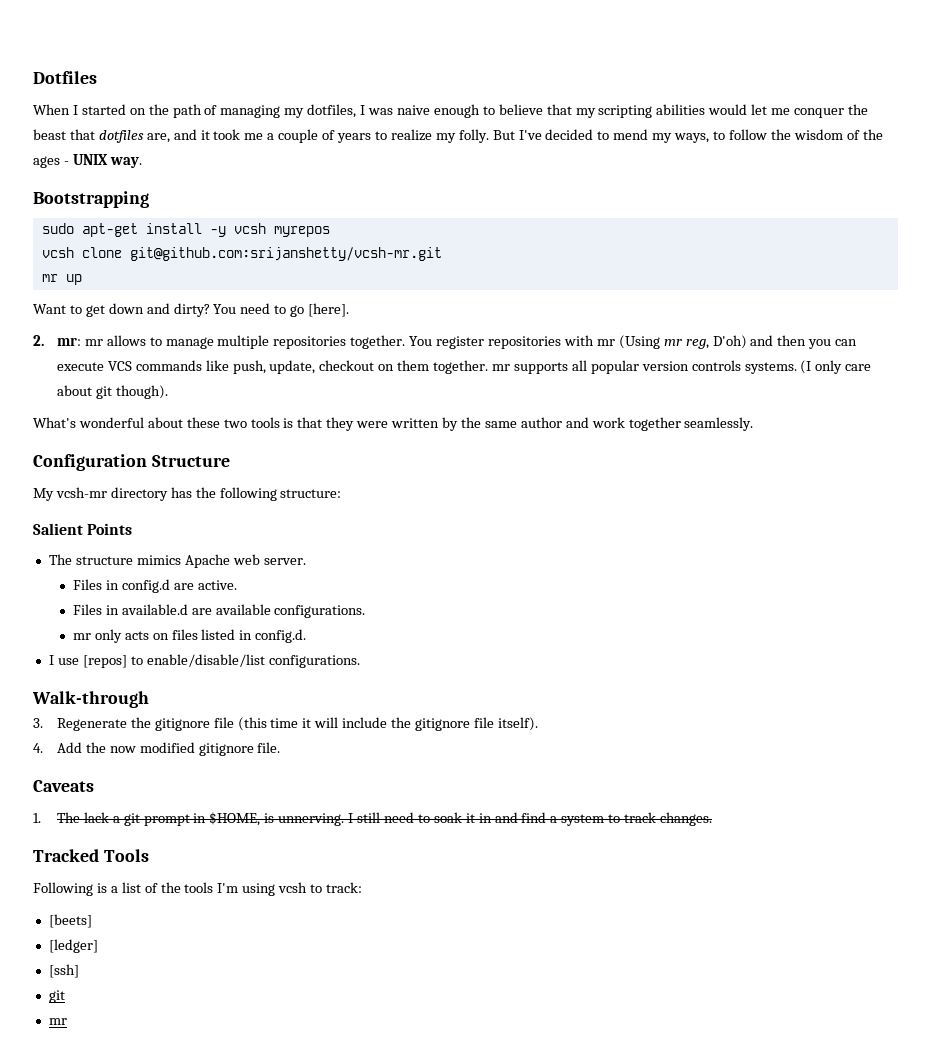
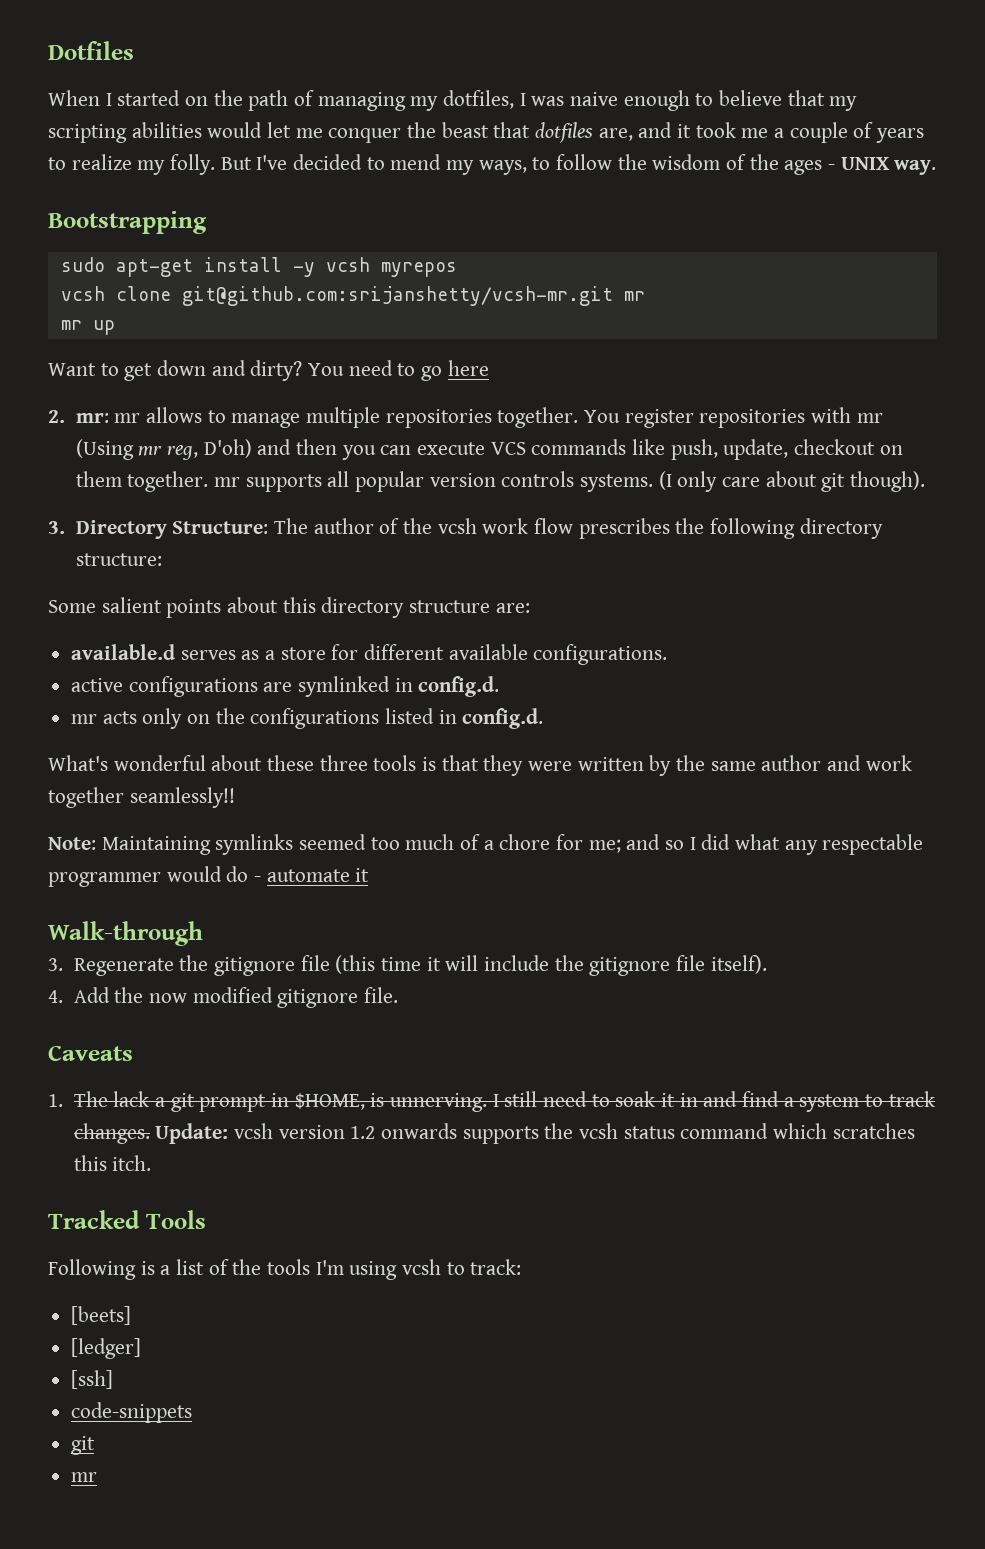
- vcsh clone git@github.com:srijanshetty/vcsh-mr.git
+ vcsh clone git@github.com:srijanshetty/vcsh-mr.git mr
- You need to go [here].
+ You need to go here
+ 3. Directory Structure: The author of the vcsh work flow prescribes the following directory structure:
+ Some salient points about this directory structure are:
+ available.d serves as a store for different available configurations.
+ active configurations are symlinked in config.d.
+ mr acts only on the configurations listed in config.d.
- What's wonderful about these two tools is that they were written by the same author and work together seamlessly.
- Configuration Structure
- My vcsh-mr directory has the following structure:
- Salient Points
- The structure mimics Apache web server.
- Files in config.d are active.
- Files in available.d are available configurations.
- mr only acts on files listed in config.d.
- I use [repos] to enable/disable/list configurations.
+ What's wonderful about these three tools is that they were written by the same author and work together seamlessly!!
+ Note: Maintaining symlinks seemed too much of a chore for me; and so I did what any respectable programmer would do - automate it
+ Update: vcsh version 1.2 onwards supports the vcsh status command which scratches this itch.
+ code-snippets

